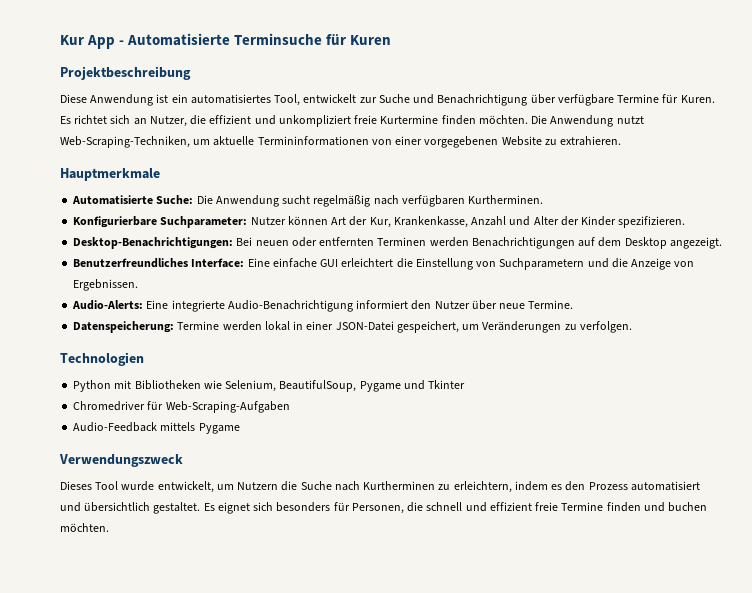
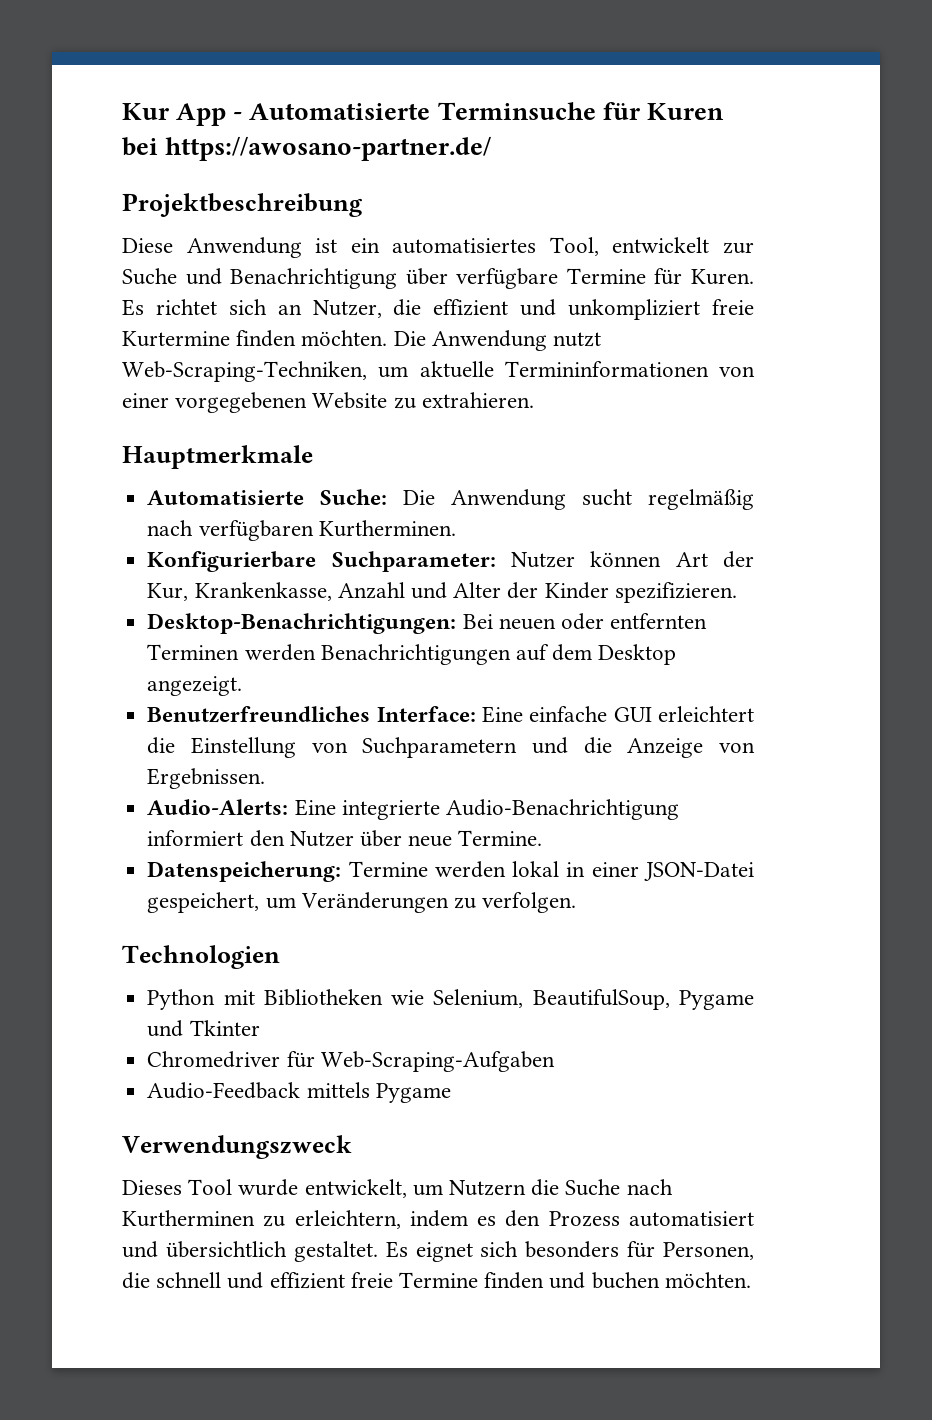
- Kur App - Automatisierte Terminsuche für Kuren
+ Kur App - Automatisierte Terminsuche für Kuren bei https://awosano-partner.de/

